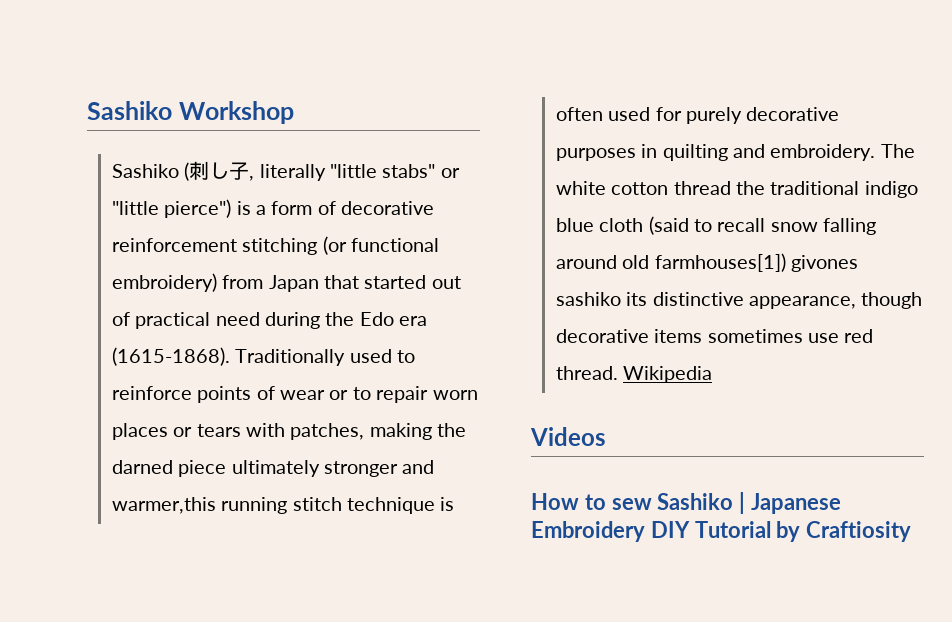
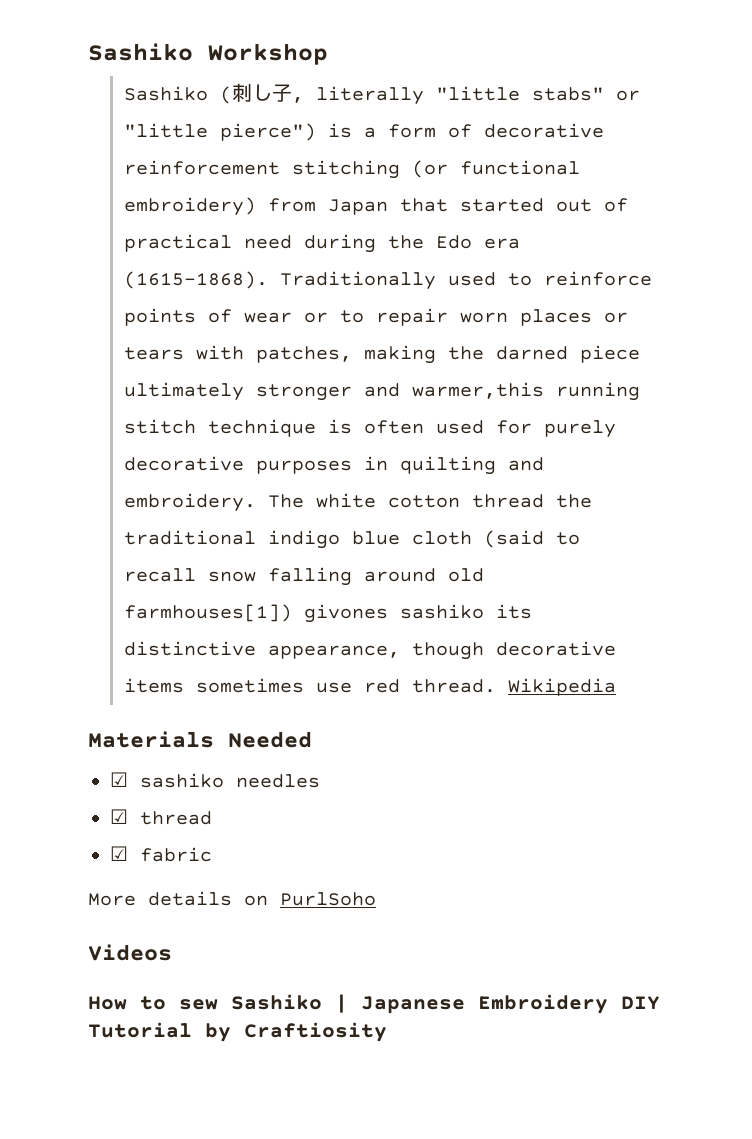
+ Materials Needed
+ ☑ sashiko needles
+ ☑ thread
+ ☑ fabric
+ More details on PurlSoho

